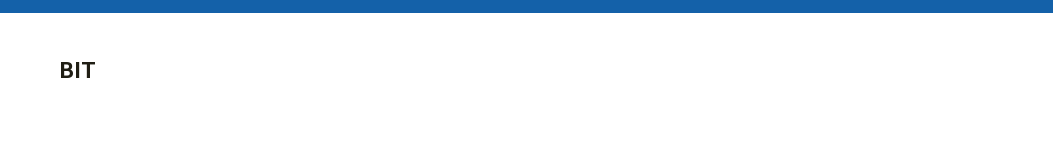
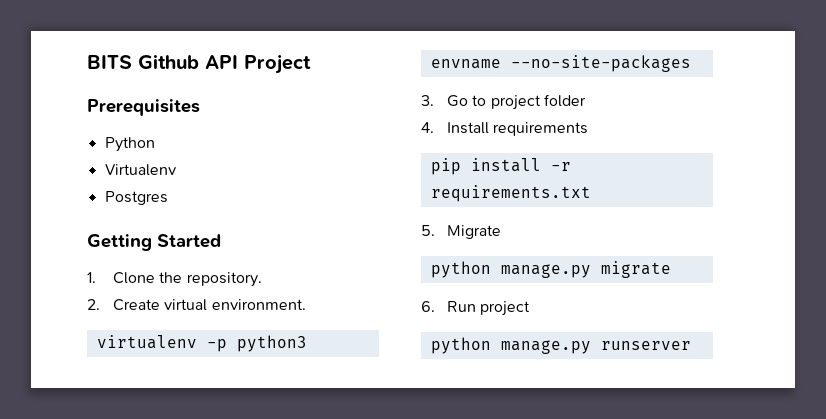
- BIT
+ BITS Github API Project
+ Prerequisites
+ Python
+ Virtualenv
+ Postgres
+ Getting Started
+ 1. Clone the repository.
+ 2. Create virtual environment.
+ virtualenv -p python3 envname --no-site-packages
+ 3. Go to project folder
+ 4. Install requirements
+ pip install -r requirements.txt
+ 5. Migrate
+ python manage.py migrate
+ 6. Run project
+ python manage.py runserver

